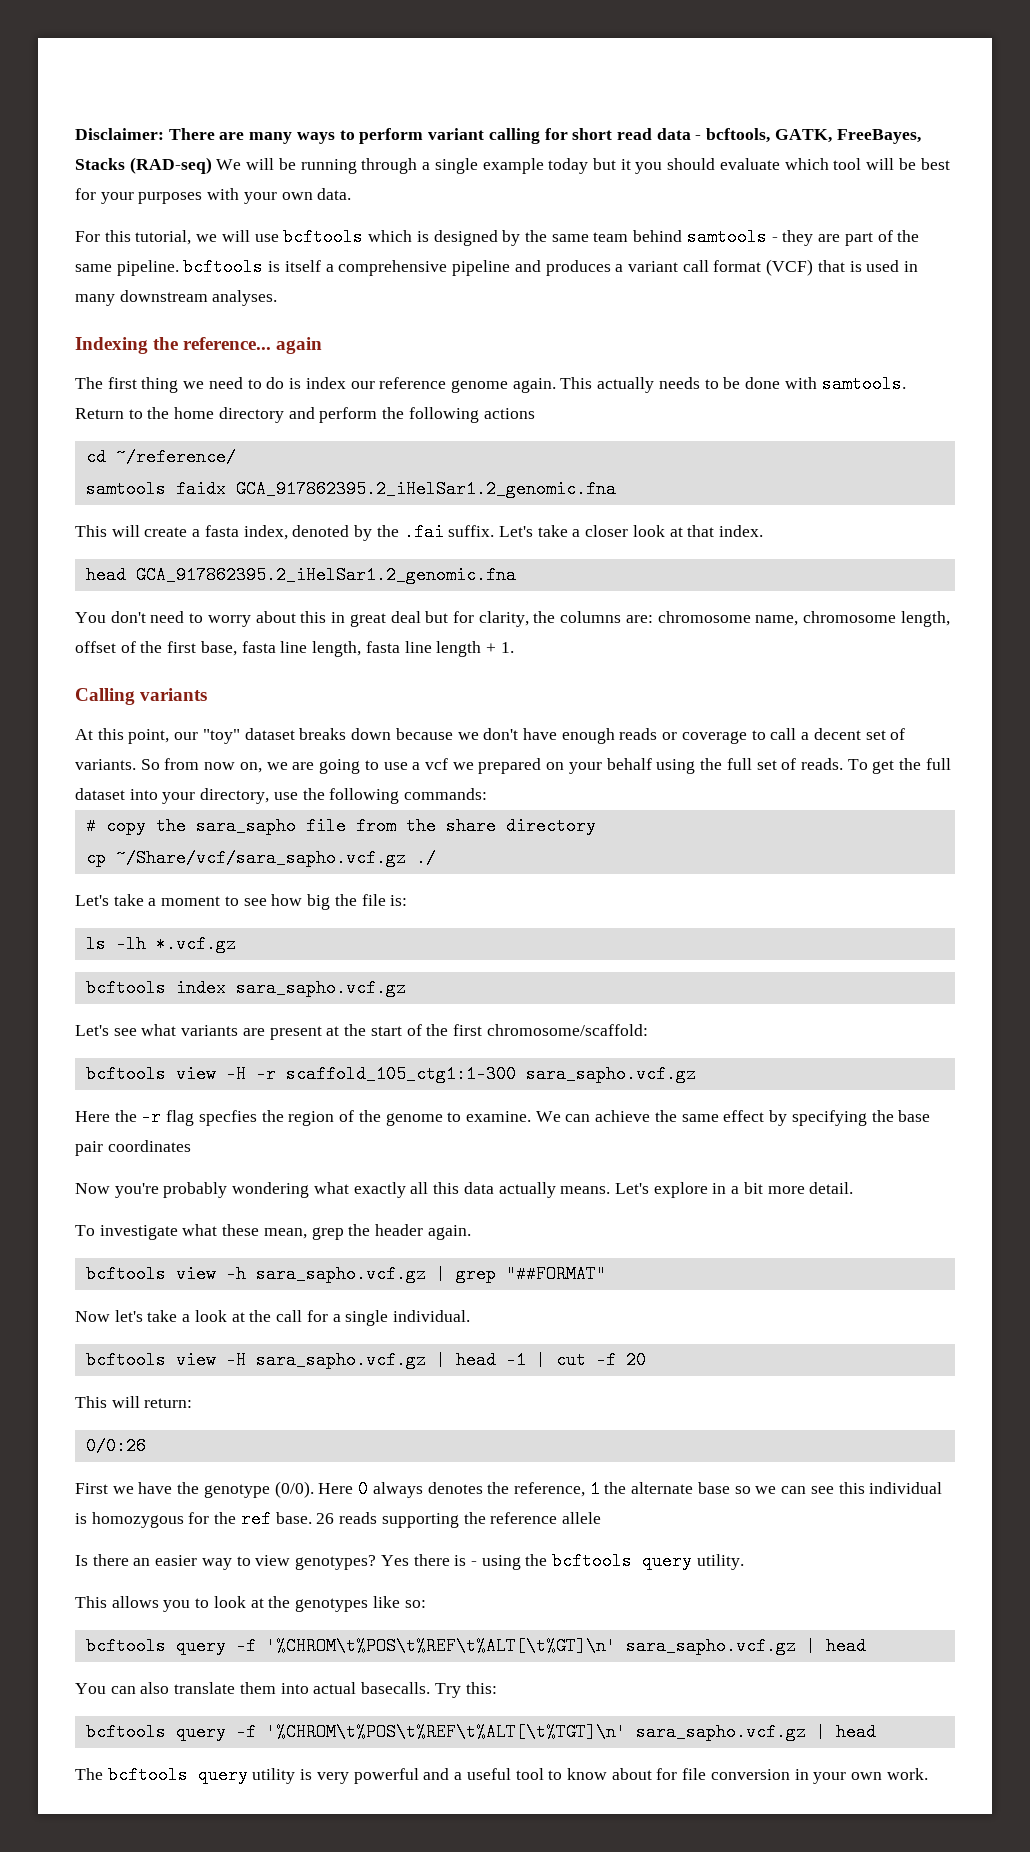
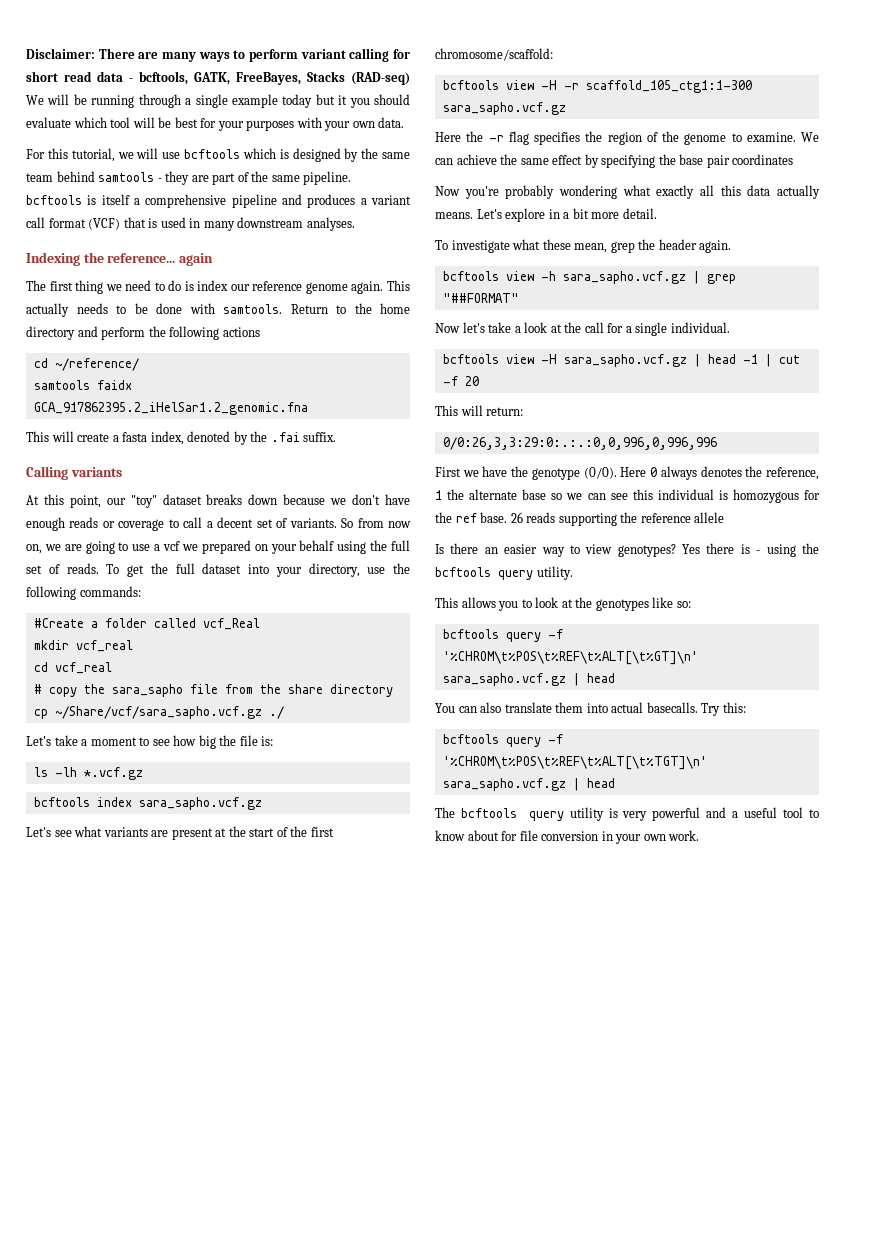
- Let's take a closer look at that index.
- head GCA_917862395.2_iHelSar1.2_genomic.fna
- You don't need to worry about this in great deal but for clarity, the columns are: chromosome name, chromosome length, offset of the first base, fasta line length, fasta line length + 1.
+ #Create a folder called vcf_Real
+ mkdir vcf_real
+ cd vcf_real
- Here the -r flag specfies the region of the genome to examine.
+ Here the -r flag specifies the region of the genome to examine.
- 0/0:26
+ 0/0:26,3,3:29:0:.:.:0,0,996,0,996,996

